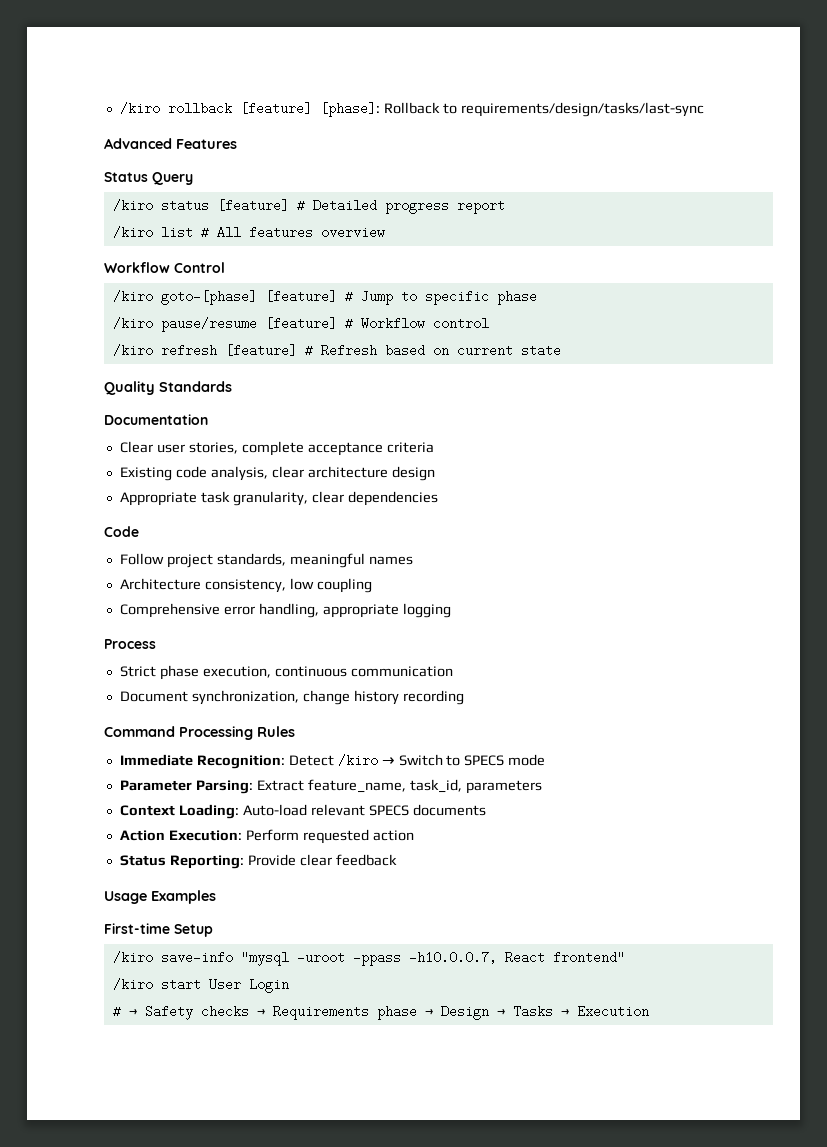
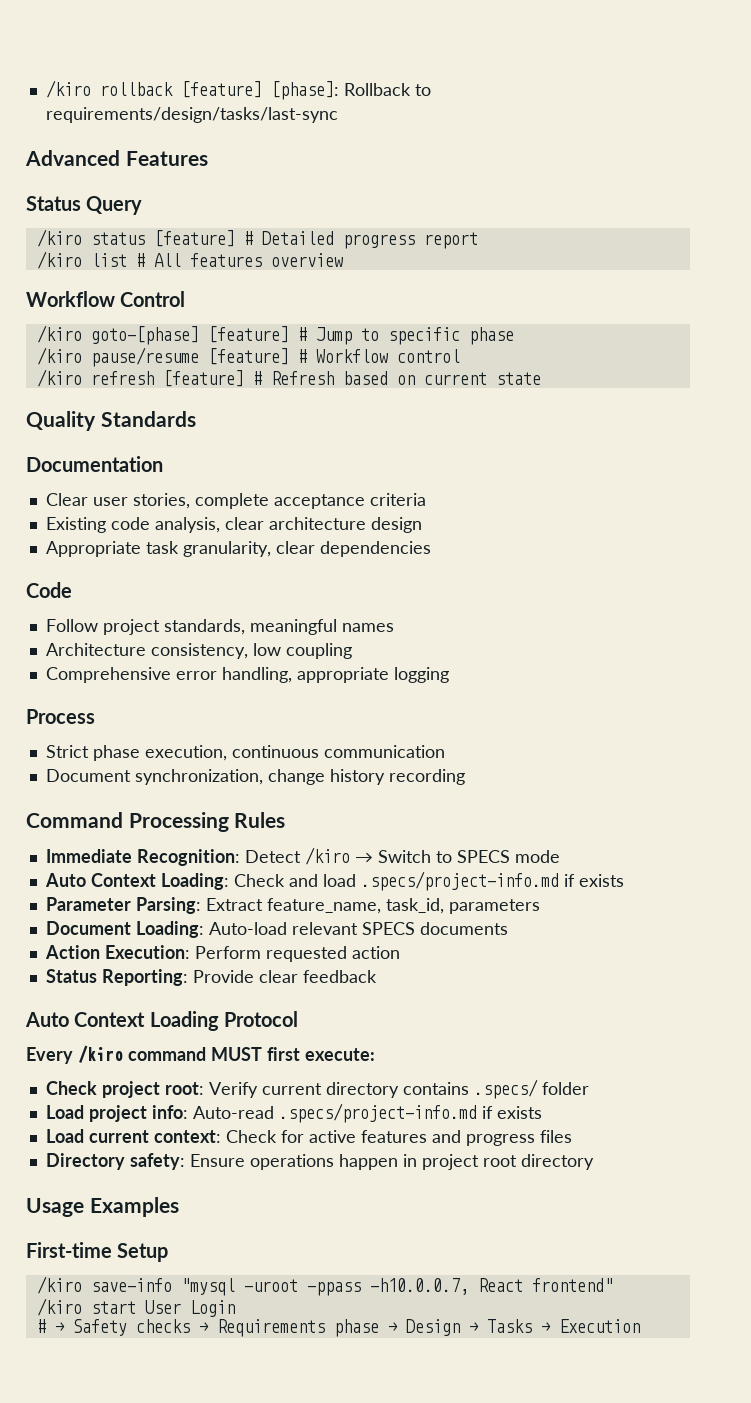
+ Auto Context Loading: Check and load .specs/project-info.md if exists
- Context Loading: Auto-load relevant SPECS documents
+ Document Loading: Auto-load relevant SPECS documents
+ Auto Context Loading Protocol
+ Every /kiro command MUST first execute:
+ Check project root: Verify current directory contains .specs/ folder
+ Load project info: Auto-read .specs/project-info.md if exists
+ Load current context: Check for active features and progress files
+ Directory safety: Ensure operations happen in project root directory

